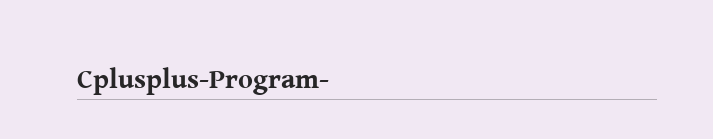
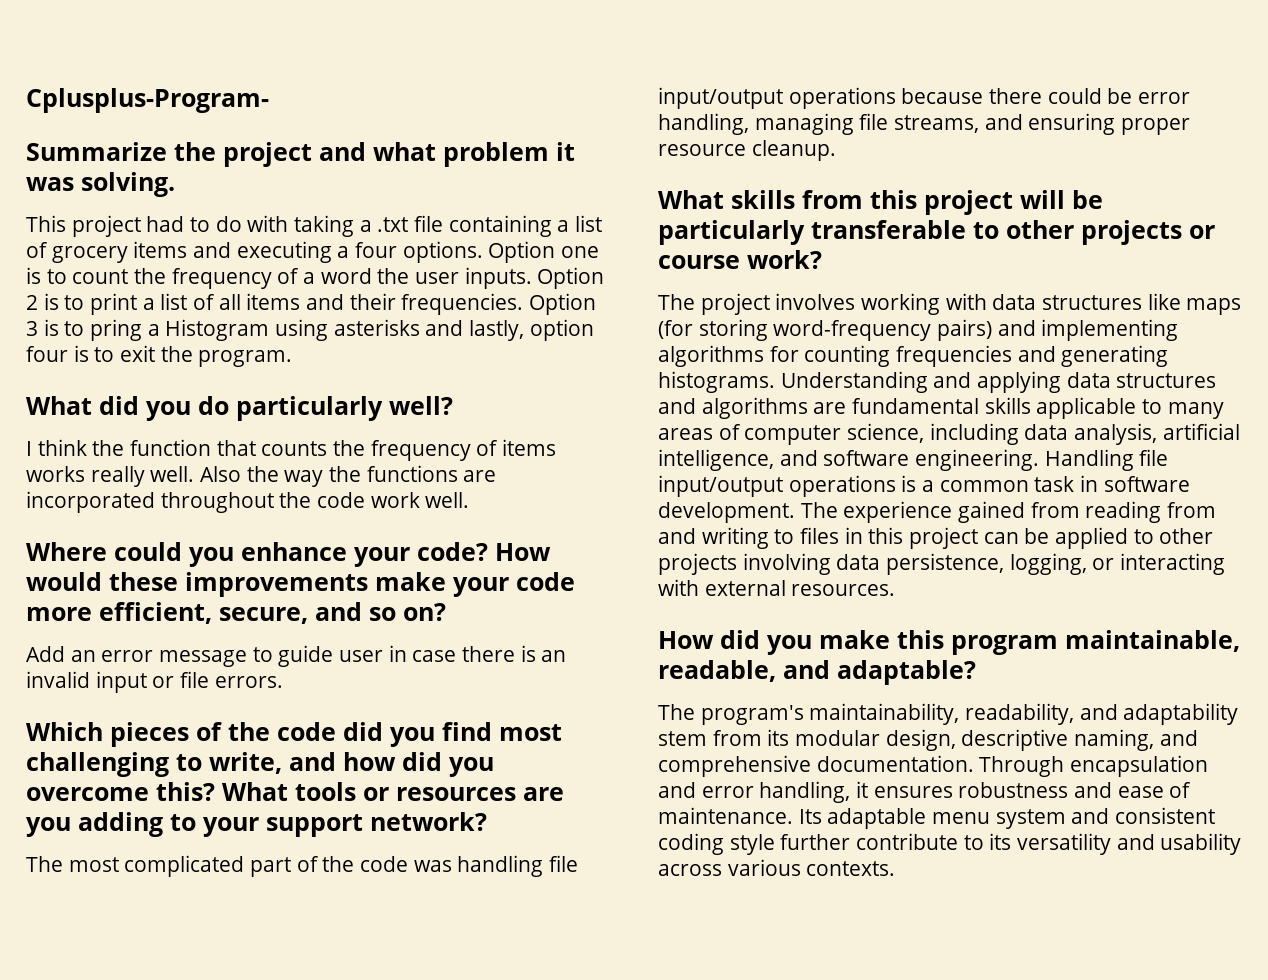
+ Summarize the project and what problem it was solving.
+ This project had to do with taking a .txt file containing a list of grocery items and executing a four options. Option one is to count the frequency of a word the user inputs. Option 2 is to print a list of all items and their frequencies. Option 3 is to pring a Histogram using asterisks and lastly, option four is to exit the program.
+ What did you do particularly well?
+ I think the function that counts the frequency of items works really well. Also the way the functions are incorporated throughout the code work well.
+ Where could you enhance your code? How would these improvements make your code more efficient, secure, and so on?
+ Add an error message to guide user in case there is an invalid input or file errors.
+ Which pieces of the code did you find most challenging to write, and how did you overcome this? What tools or resources are you adding to your support network?
+ The most complicated part of the code was handling file input/output operations because there could be error handling, managing file streams, and ensuring proper resource cleanup.
+ What skills from this project will be particularly transferable to other projects or course work?
+ The project involves working with data structures like maps (for storing word-frequency pairs) and implementing algorithms for counting frequencies and generating histograms. Understanding and applying data structures and algorithms are fundamental skills applicable to many areas of computer science, including data analysis, artificial intelligence, and software engineering. Handling file input/output operations is a common task in software development. The experience gained from reading from and writing to files in this project can be applied to other projects involving data persistence, logging, or interacting with external resources.
+ How did you make this program maintainable, readable, and adaptable?
+ The program's maintainability, readability, and adaptability stem from its modular design, descriptive naming, and comprehensive documentation. Through encapsulation and error handling, it ensures robustness and ease of maintenance. Its adaptable menu system and consistent coding style further contribute to its versatility and usability across various contexts.

